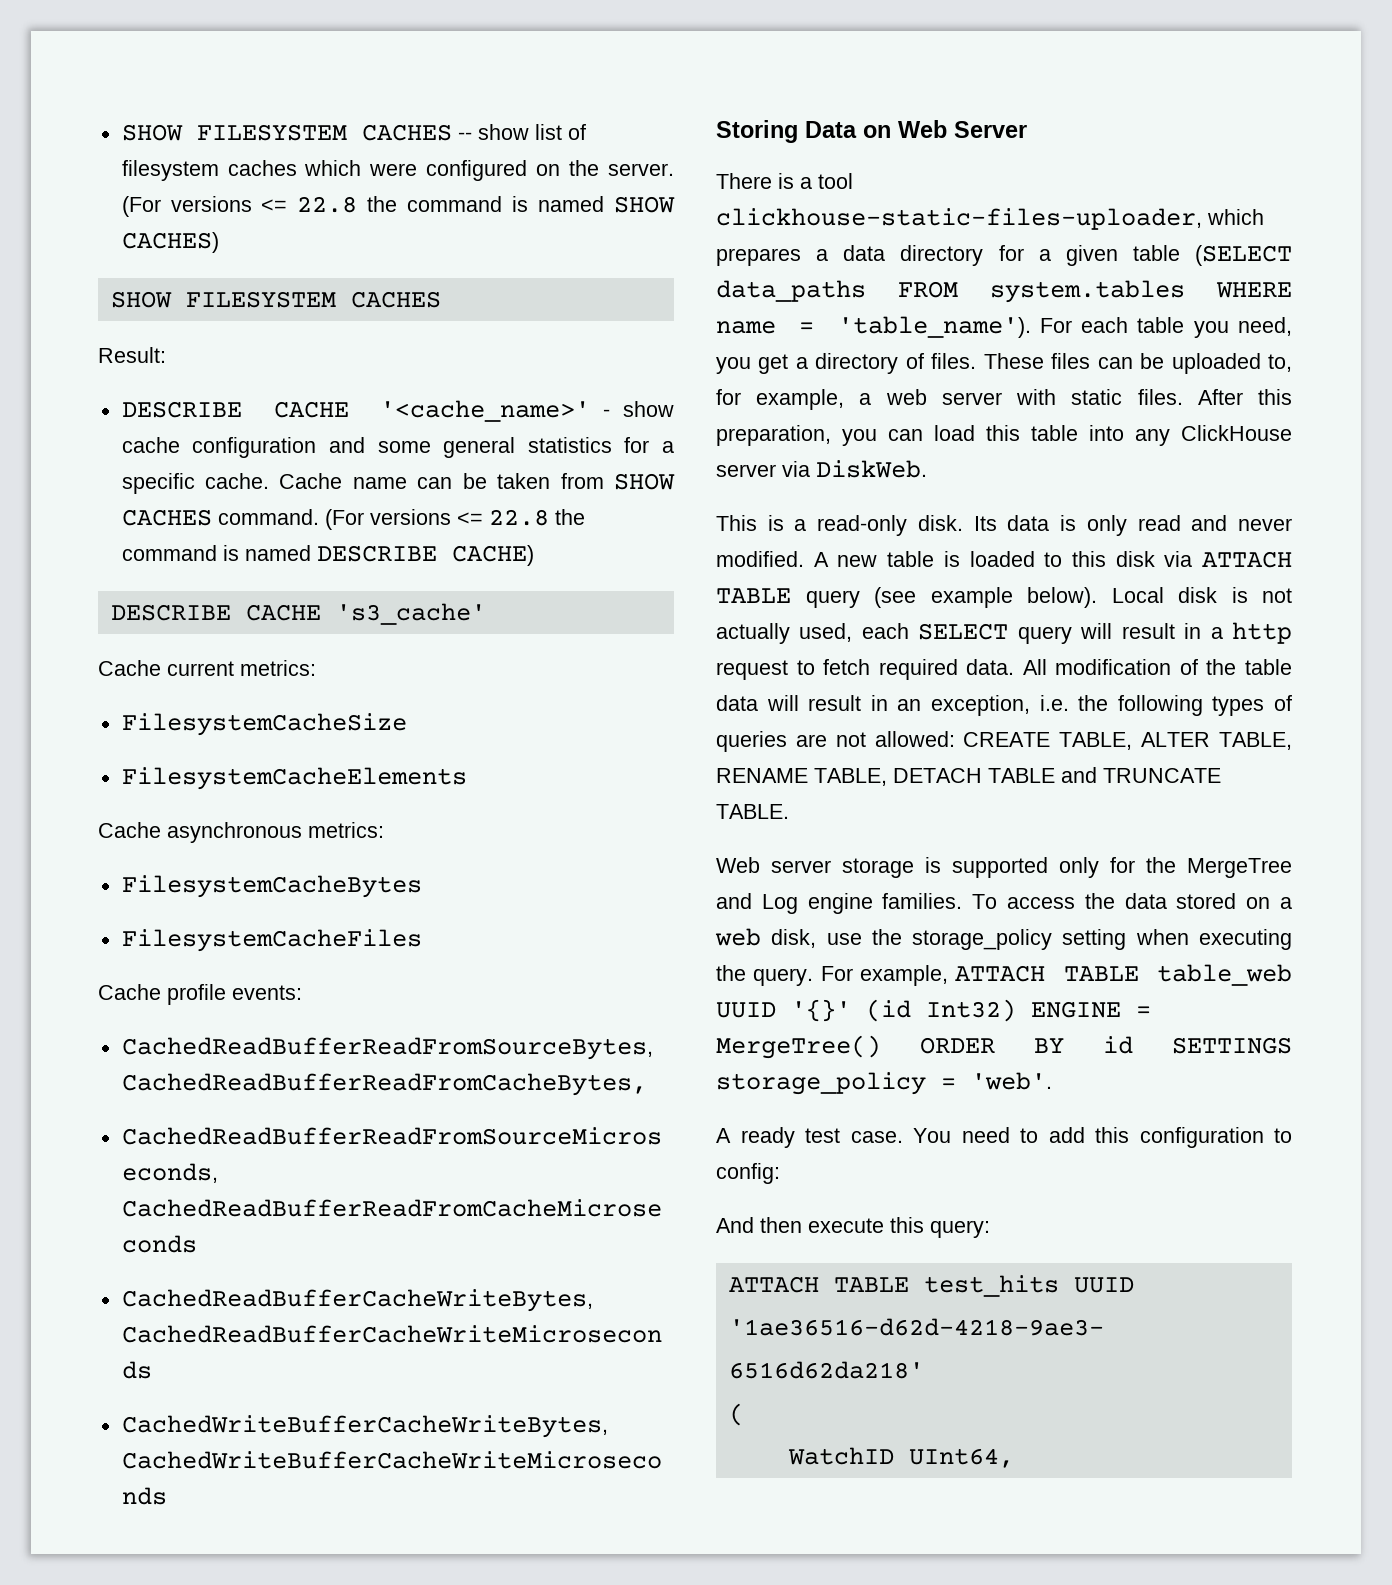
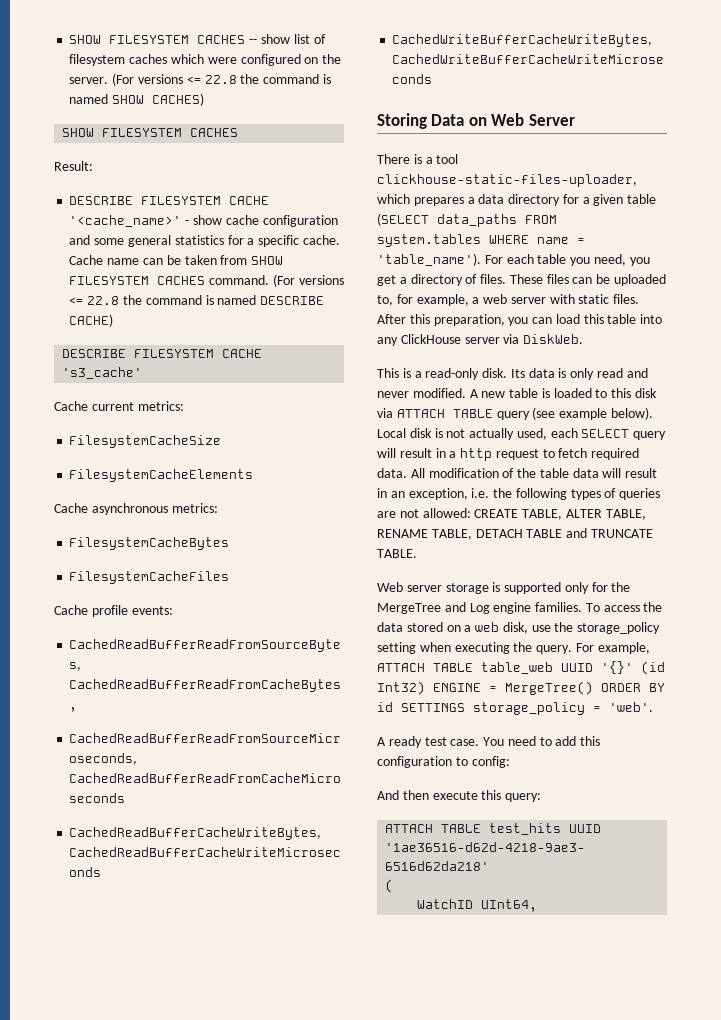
- DESCRIBE CACHE '<cache_name>' - show cache configuration and some general statistics for a specific cache.
+ DESCRIBE FILESYSTEM CACHE '<cache_name>' - show cache configuration and some general statistics for a specific cache.
- Cache name can be taken from SHOW CACHES command.
+ Cache name can be taken from SHOW FILESYSTEM CACHES command.
- DESCRIBE CACHE 's3_cache'
+ DESCRIBE FILESYSTEM CACHE 's3_cache'

